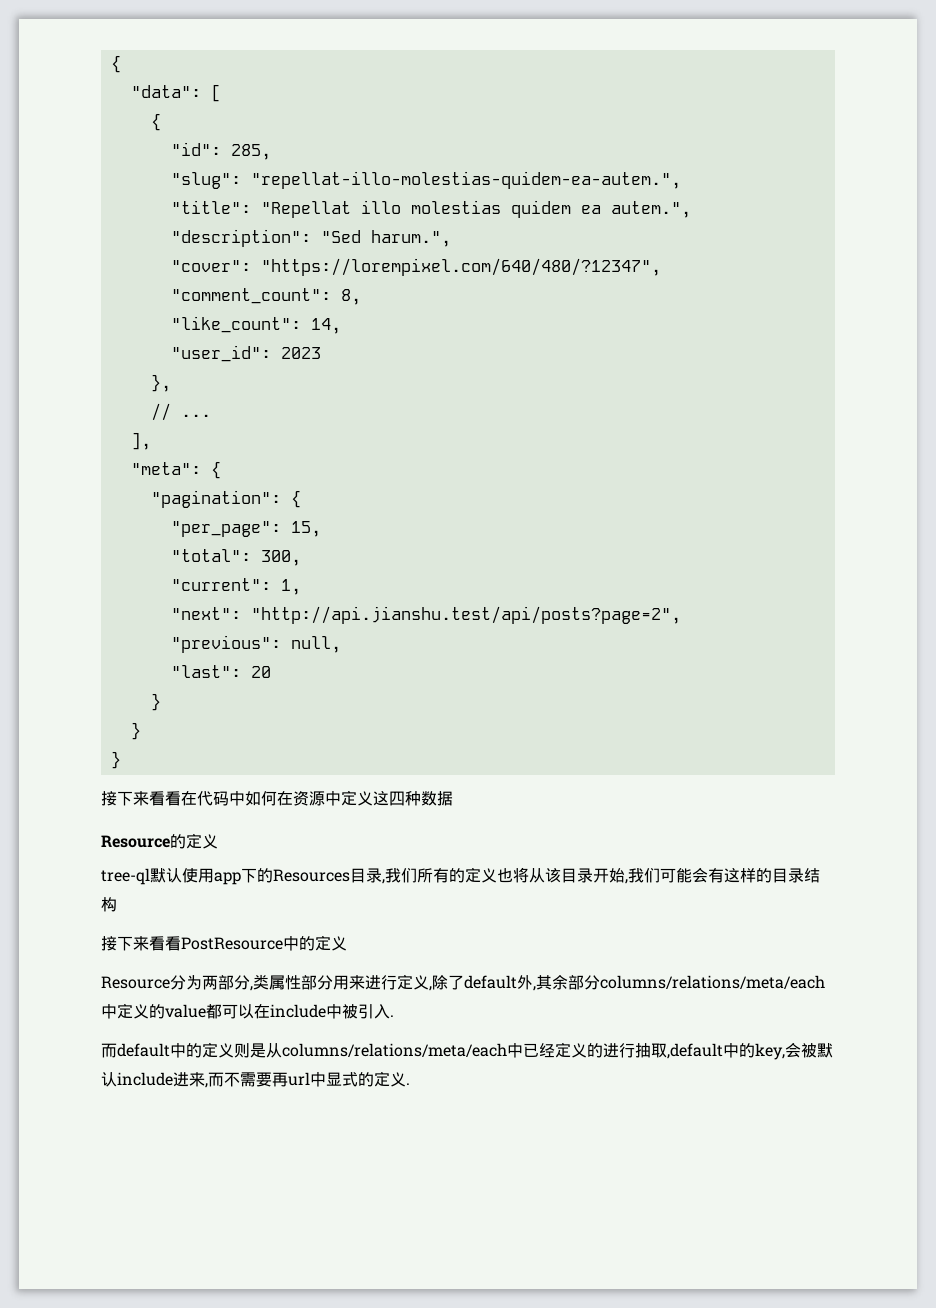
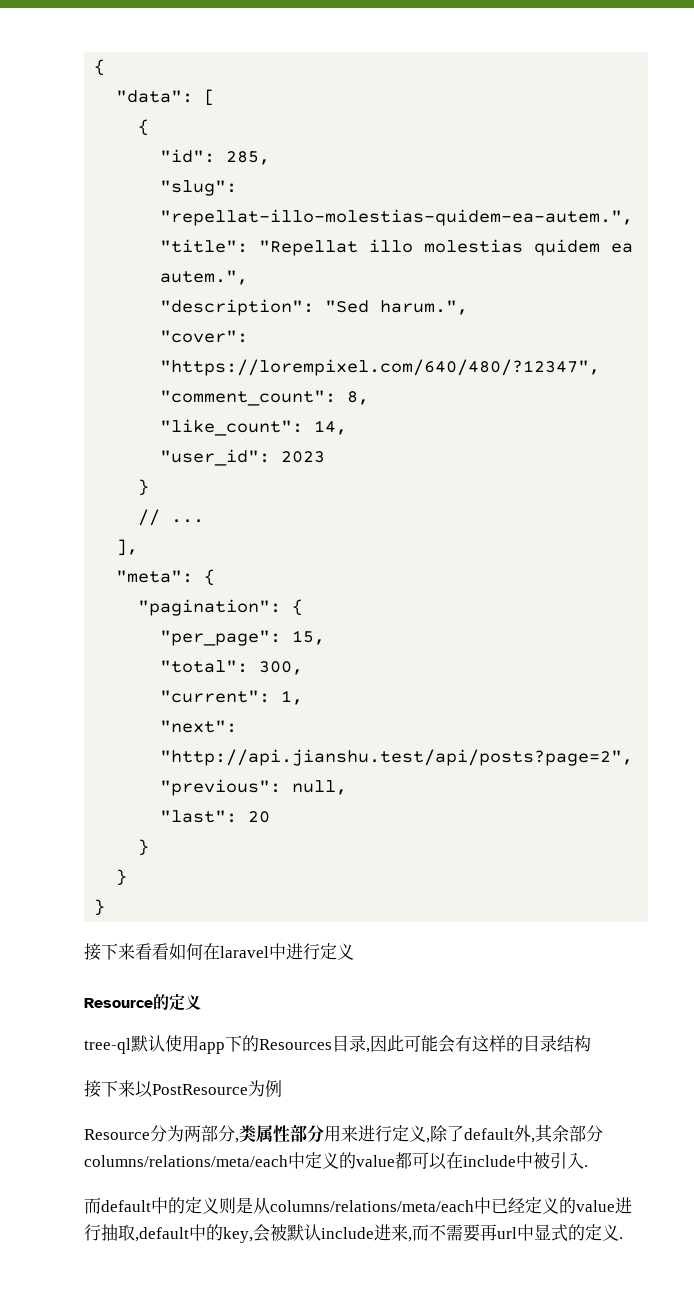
  "user_id": 2023
- },
+ }
- 接下来看看在代码中如何在资源中定义这四种数据
+ 接下来看看如何在laravel中进行定义
- tree-ql默认使用app下的Resources目录,我们所有的定义也将从该目录开始,我们可能会有这样的目录结构
+ tree-ql默认使用app下的Resources目录,因此可能会有这样的目录结构
- 接下来看看PostResource中的定义
+ 接下来以PostResource为例
- 而default中的定义则是从columns/relations/meta/each中已经定义的进行抽取,default中的key,会被默认include进来,而不需要再url中显式的定义.
+ 而default中的定义则是从columns/relations/meta/each中已经定义的value进行抽取,default中的key,会被默认include进来,而不需要再url中显式的定义.

